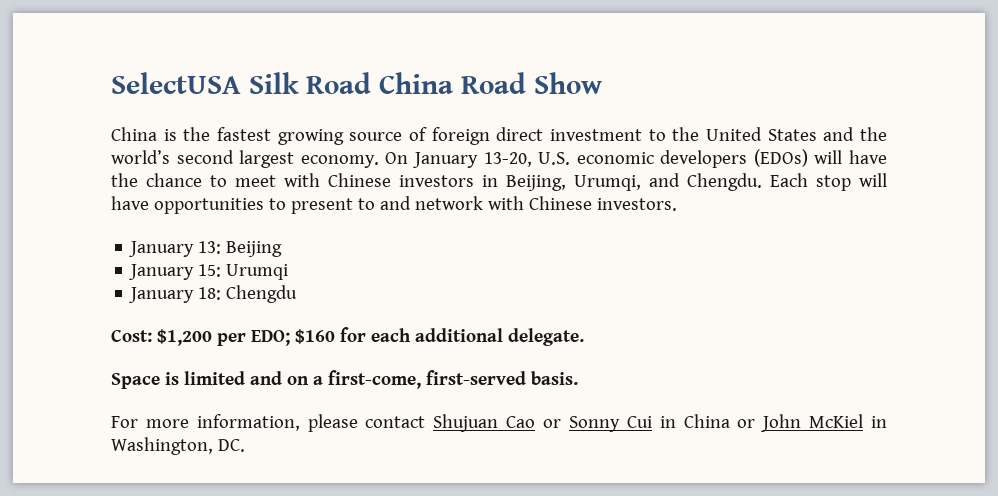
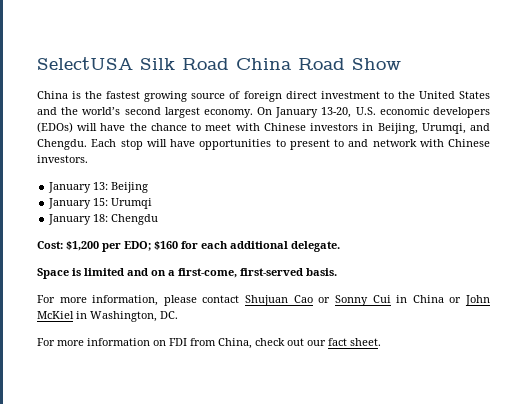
+ For more information on FDI from China, check out our fact sheet.

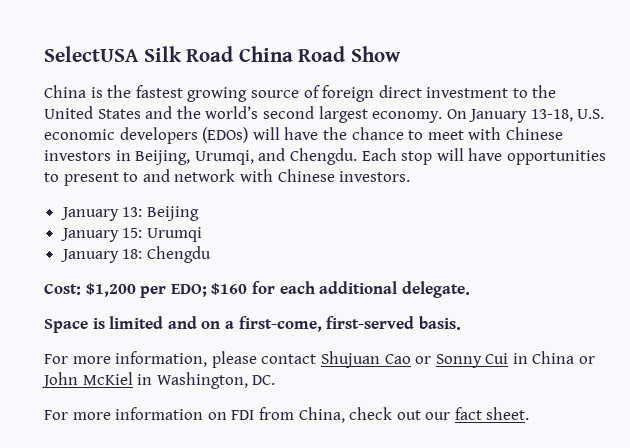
- On January 13-20, U.S. economic developers (EDOs) will have the chance to meet with Chinese investors in Beijing, Urumqi, and Chengdu.
+ On January 13-18, U.S. economic developers (EDOs) will have the chance to meet with Chinese investors in Beijing, Urumqi, and Chengdu.

